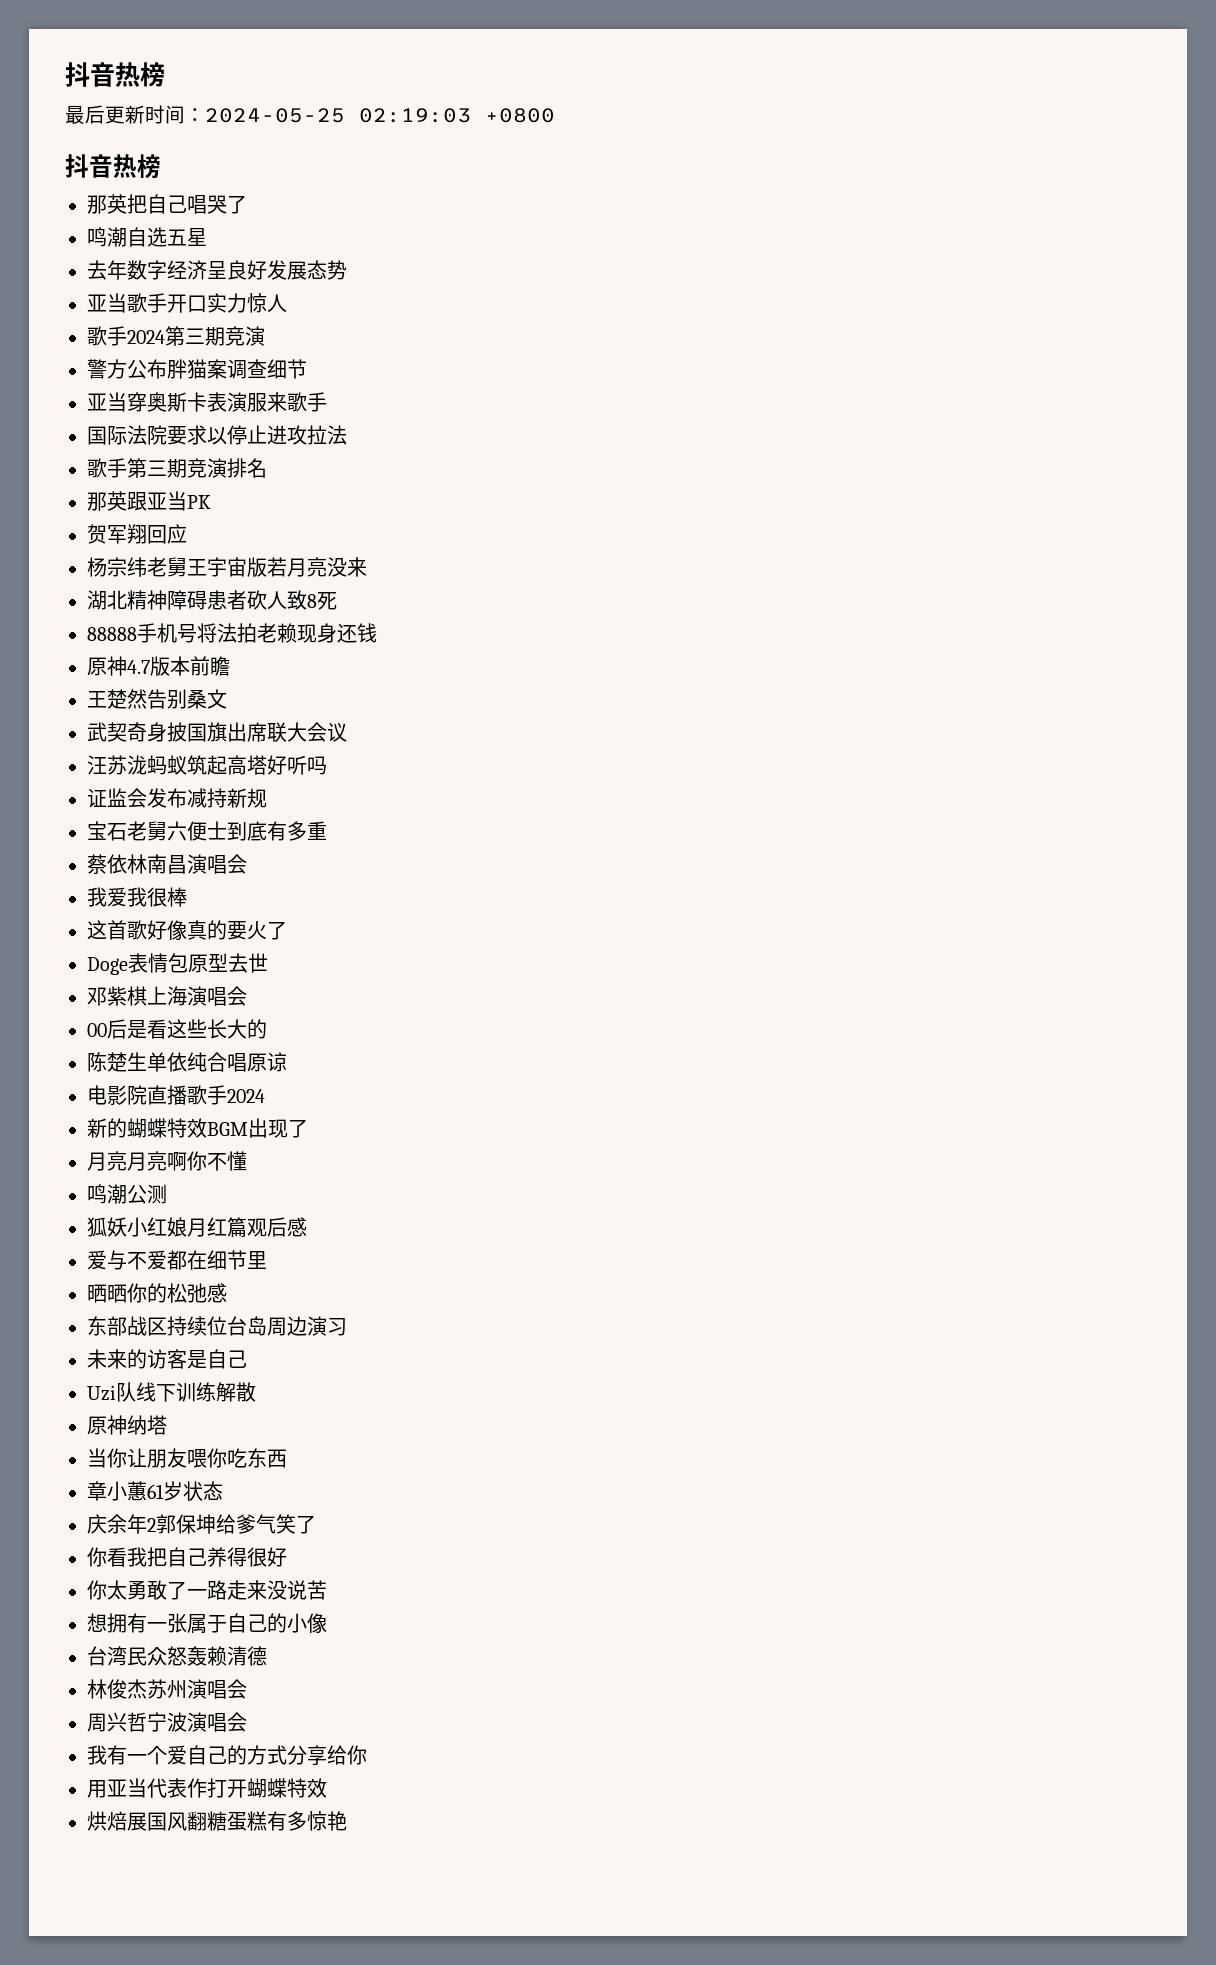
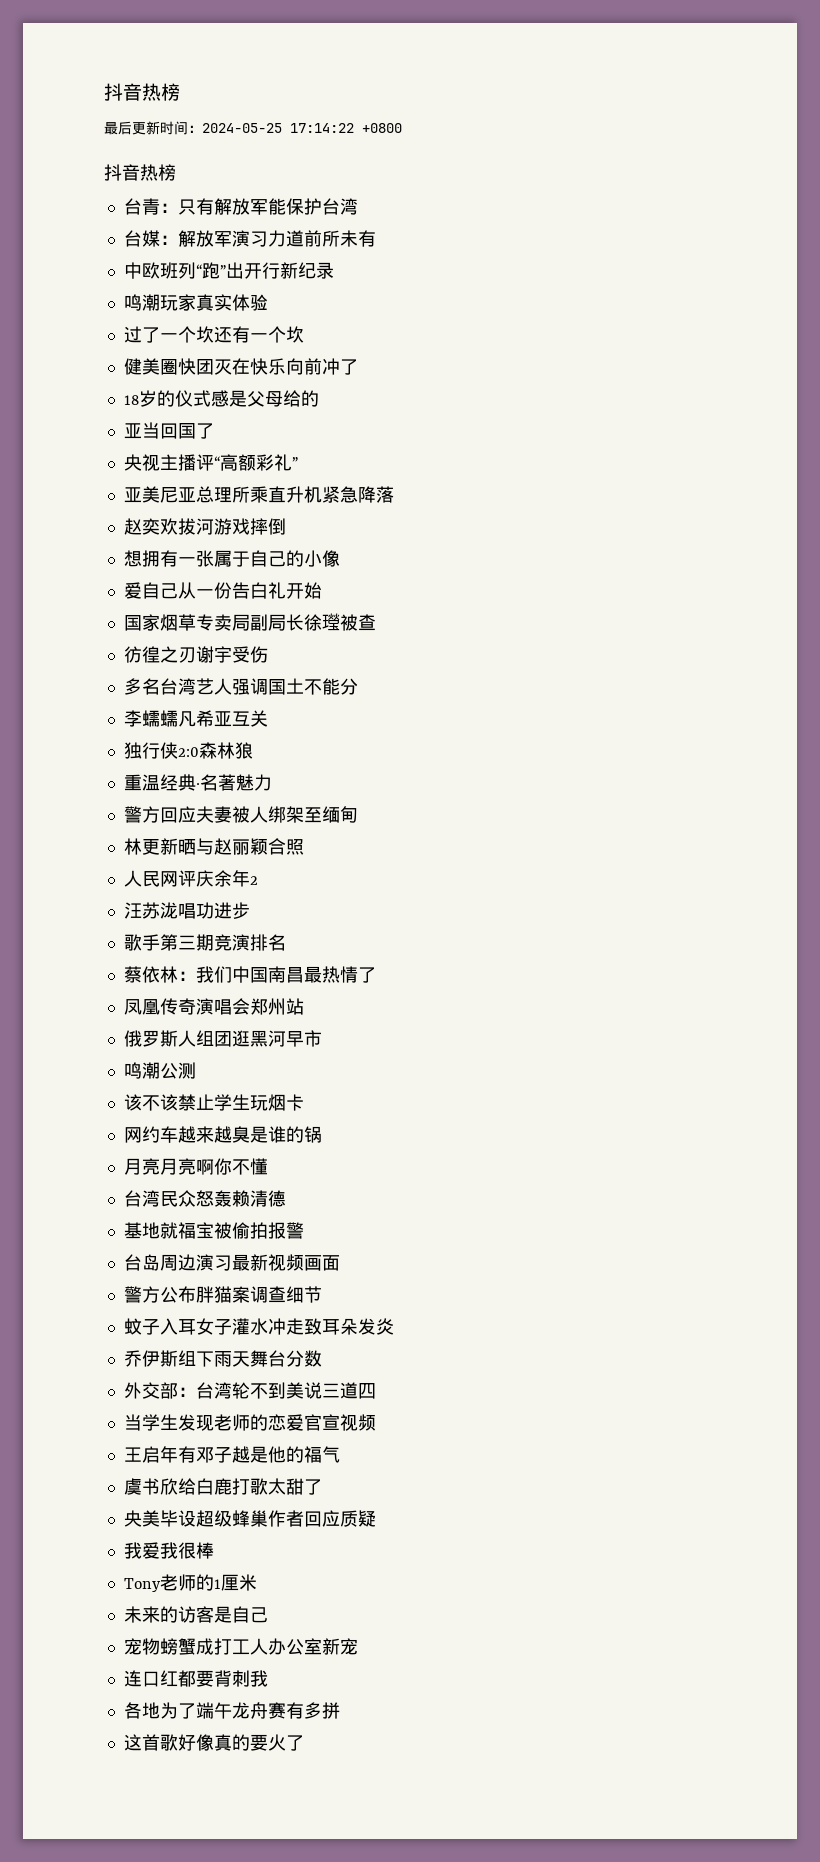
- 最后更新时间：2024-05-25 02:19:03 +0800
+ 最后更新时间：2024-05-25 17:14:22 +0800
- 那英把自己唱哭了
- 鸣潮自选五星
- 去年数字经济呈良好发展态势
- 亚当歌手开口实力惊人
- 歌手2024第三期竞演
- 警方公布胖猫案调查细节
- 亚当穿奥斯卡表演服来歌手
- 国际法院要求以停止进攻拉法
- 歌手第三期竞演排名
- 那英跟亚当PK
- 贺军翔回应
- 杨宗纬老舅王宇宙版若月亮没来
- 湖北精神障碍患者砍人致8死
- 88888手机号将法拍老赖现身还钱
- 原神4.7版本前瞻
- 王楚然告别桑文
- 武契奇身披国旗出席联大会议
- 汪苏泷蚂蚁筑起高塔好听吗
- 证监会发布减持新规
- 宝石老舅六便士到底有多重
- 蔡依林南昌演唱会
- 我爱我很棒
- 这首歌好像真的要火了
- Doge表情包原型去世
- 邓紫棋上海演唱会
- 00后是看这些长大的
- 陈楚生单依纯合唱原谅
- 电影院直播歌手2024
- 新的蝴蝶特效BGM出现了
- 月亮月亮啊你不懂
- 鸣潮公测
- 狐妖小红娘月红篇观后感
- 爱与不爱都在细节里
- 晒晒你的松弛感
- 东部战区持续位台岛周边演习
- 未来的访客是自己
- Uzi队线下训练解散
- 原神纳塔
- 当你让朋友喂你吃东西
- 章小蕙61岁状态
- 庆余年2郭保坤给爹气笑了
- 你看我把自己养得很好
- 你太勇敢了一路走来没说苦
+ 台青：只有解放军能保护台湾
+ 台媒：解放军演习力道前所未有
+ 中欧班列“跑”出开行新纪录
+ 鸣潮玩家真实体验
+ 过了一个坎还有一个坎
+ 健美圈快团灭在快乐向前冲了
+ 18岁的仪式感是父母给的
+ 亚当回国了
+ 央视主播评“高额彩礼”
+ 亚美尼亚总理所乘直升机紧急降落
+ 赵奕欢拔河游戏摔倒
+ 爱自己从一份告白礼开始
+ 国家烟草专卖局副局长徐㼆被查
+ 彷徨之刃谢宇受伤
+ 多名台湾艺人强调国土不能分
+ 李蠕蠕凡希亚互关
+ 独行侠2:0森林狼
+ 重温经典·名著魅力
+ 警方回应夫妻被人绑架至缅甸
+ 林更新晒与赵丽颖合照
+ 人民网评庆余年2
+ 汪苏泷唱功进步
+ 歌手第三期竞演排名
+ 蔡依林：我们中国南昌最热情了
+ 凤凰传奇演唱会郑州站
+ 俄罗斯人组团逛黑河早市
+ 鸣潮公测
+ 该不该禁止学生玩烟卡
+ 网约车越来越臭是谁的锅
+ 月亮月亮啊你不懂
- 林俊杰苏州演唱会
- 周兴哲宁波演唱会
- 我有一个爱自己的方式分享给你
- 用亚当代表作打开蝴蝶特效
- 烘焙展国风翻糖蛋糕有多惊艳
+ 基地就福宝被偷拍报警
+ 台岛周边演习最新视频画面
+ 警方公布胖猫案调查细节
+ 蚊子入耳女子灌水冲走致耳朵发炎
+ 乔伊斯组下雨天舞台分数
+ 外交部：台湾轮不到美说三道四
+ 当学生发现老师的恋爱官宣视频
+ 王启年有邓子越是他的福气
+ 虞书欣给白鹿打歌太甜了
+ 央美毕设超级蜂巢作者回应质疑
+ 我爱我很棒
+ Tony老师的1厘米
+ 未来的访客是自己
+ 宠物螃蟹成打工人办公室新宠
+ 连口红都要背刺我
+ 各地为了端午龙舟赛有多拼
+ 这首歌好像真的要火了

